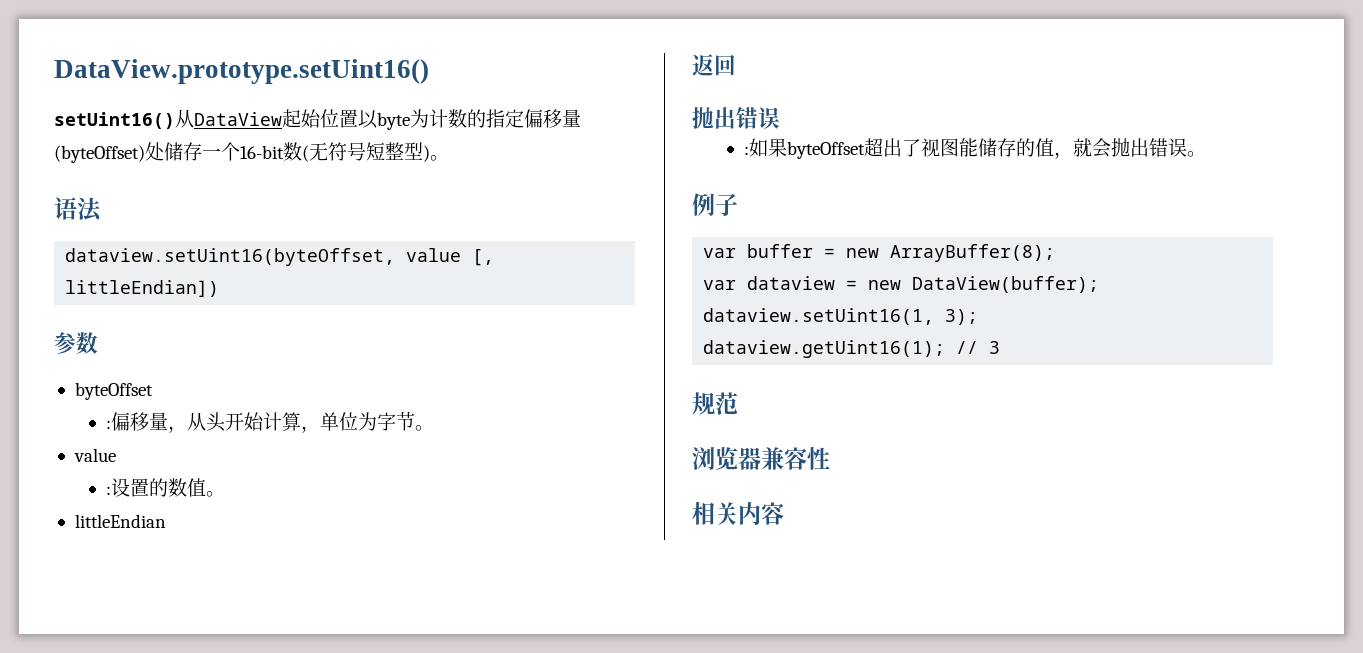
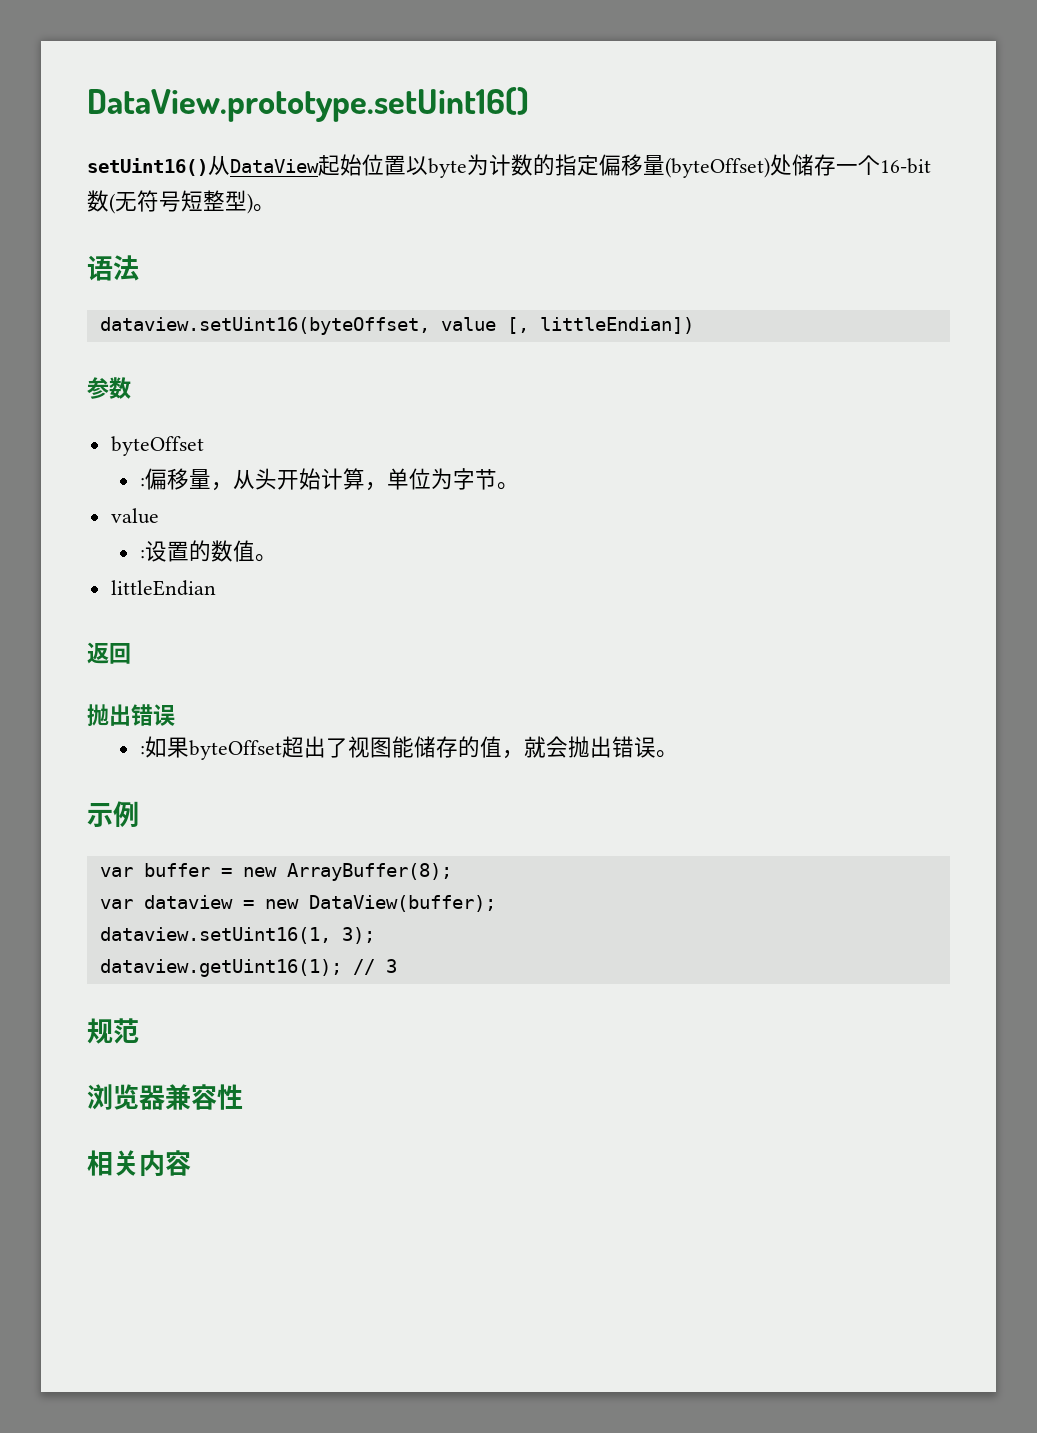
- 例子
+ 示例

